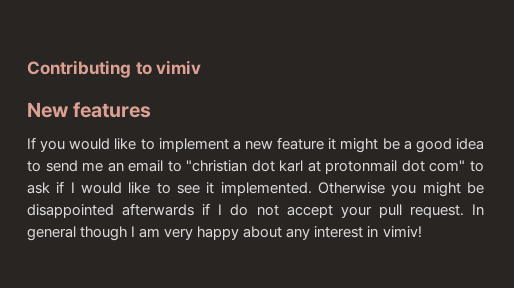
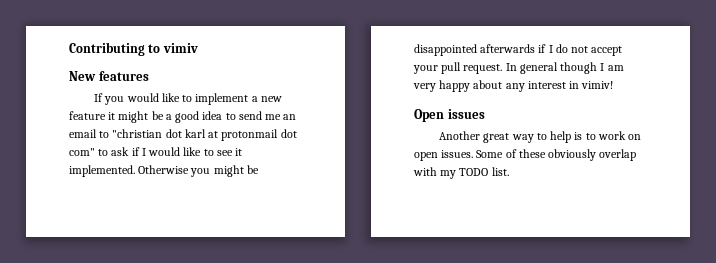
+ Open issues
+ Another great way to help is to work on open issues. Some of these obviously overlap with my TODO list.

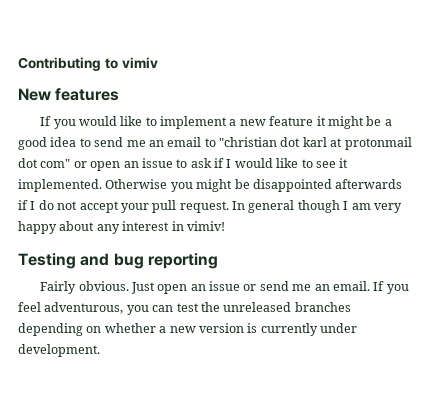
- If you would like to implement a new feature it might be a good idea to send me an email to "christian dot karl at protonmail dot com" to ask if I would like to see it implemented.
+ If you would like to implement a new feature it might be a good idea to send me an email to "christian dot karl at protonmail dot com" or open an issue to ask if I would like to see it implemented.
- Open issues
- Another great way to help is to work on open issues. Some of these obviously overlap with my TODO list.
+ Testing and bug reporting
+ Fairly obvious. Just open an issue or send me an email. If you feel adventurous, you can test the unreleased branches depending on whether a new version is currently under development.

